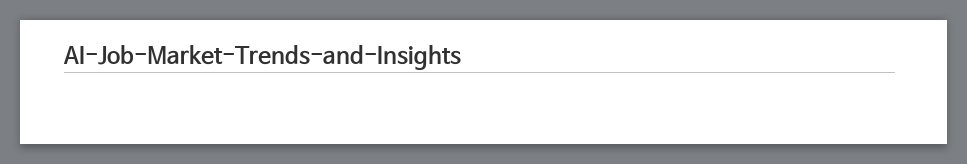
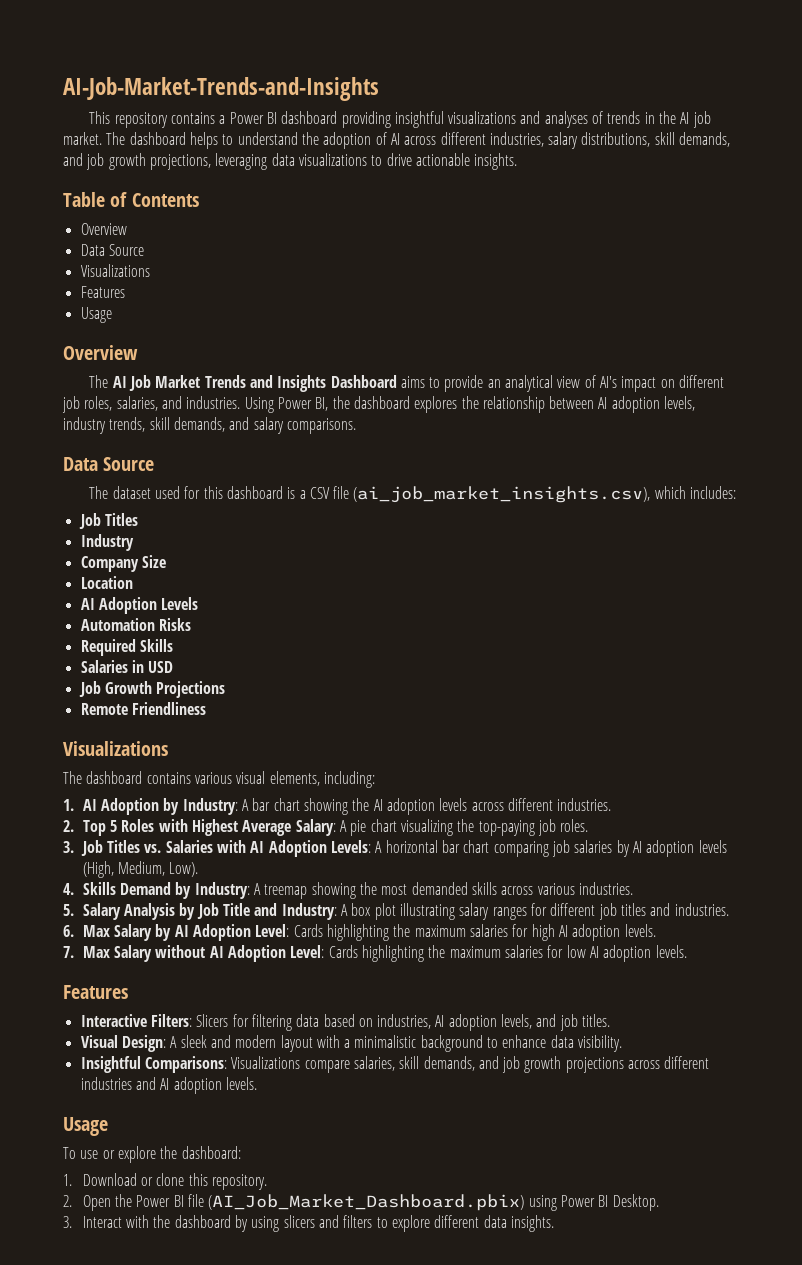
+ This repository contains a Power BI dashboard providing insightful visualizations and analyses of trends in the AI job market. The dashboard helps to understand the adoption of AI across different industries, salary distributions, skill demands, and job growth projections, leveraging data visualizations to drive actionable insights.
+ Table of Contents
+ Overview
+ Data Source
+ Visualizations
+ Features
+ Usage
+ Overview
+ The AI Job Market Trends and Insights Dashboard aims to provide an analytical view of AI's impact on different job roles, salaries, and industries. Using Power BI, the dashboard explores the relationship between AI adoption levels, industry trends, skill demands, and salary comparisons.
+ Data Source
+ The dataset used for this dashboard is a CSV file (ai_job_market_insights.csv), which includes:
+ Job Titles
+ Industry
+ Company Size
+ Location
+ AI Adoption Levels
+ Automation Risks
+ Required Skills
+ Salaries in USD
+ Job Growth Projections
+ Remote Friendliness
+ Visualizations
+ The dashboard contains various visual elements, including:
+ 1. AI Adoption by Industry: A bar chart showing the AI adoption levels across different industries.
+ 2. Top 5 Roles with Highest Average Salary: A pie chart visualizing the top-paying job roles.
+ 3. Job Titles vs. Salaries with AI Adoption Levels: A horizontal bar chart comparing job salaries by AI adoption levels (High, Medium, Low).
+ 4. Skills Demand by Industry: A treemap showing the most demanded skills across various industries.
+ 5. Salary Analysis by Job Title and Industry: A box plot illustrating salary ranges for different job titles and industries.
+ 6. Max Salary by AI Adoption Level: Cards highlighting the maximum salaries for high AI adoption levels.
+ 7. Max Salary without AI Adoption Level: Cards highlighting the maximum salaries for low AI adoption levels.
+ Features
+ Interactive Filters: Slicers for filtering data based on industries, AI adoption levels, and job titles.
+ Visual Design: A sleek and modern layout with a minimalistic background to enhance data visibility.
+ Insightful Comparisons: Visualizations compare salaries, skill demands, and job growth projections across different industries and AI adoption levels.
+ Usage
+ To use or explore the dashboard:
+ 1. Download or clone this repository.
+ 2. Open the Power BI file (AI_Job_Market_Dashboard.pbix) using Power BI Desktop.
+ 3. Interact with the dashboard by using slicers and filters to explore different data insights.

